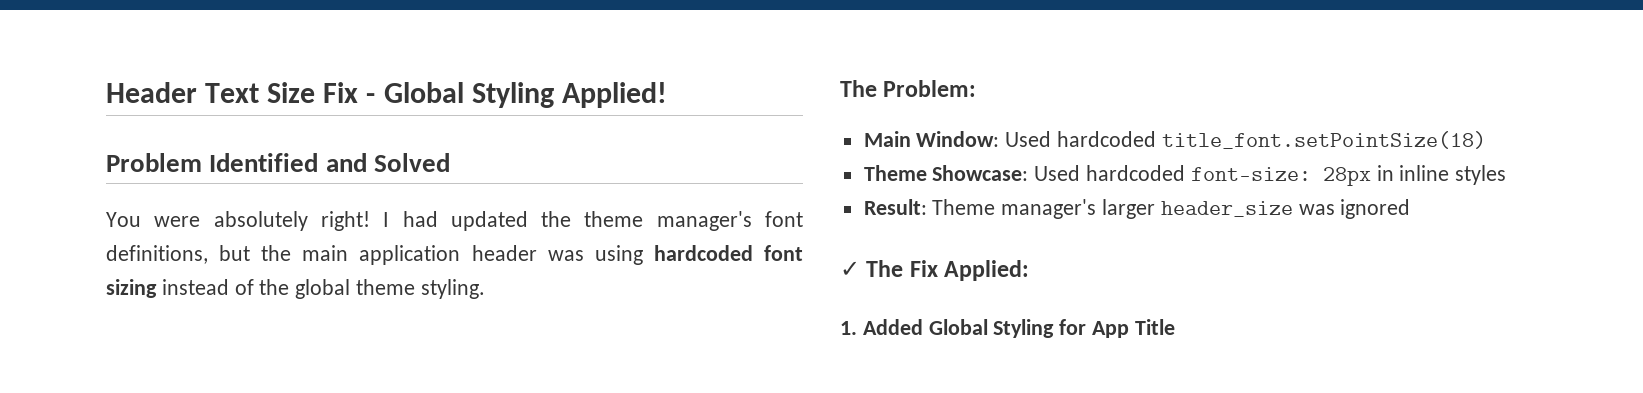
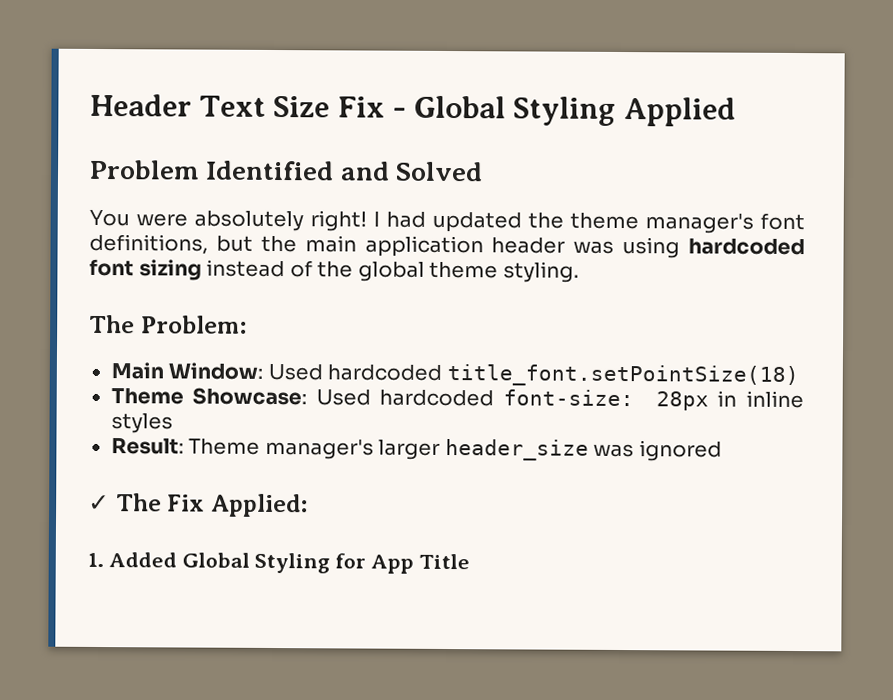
- Header Text Size Fix - Global Styling Applied!
+ Header Text Size Fix - Global Styling Applied

